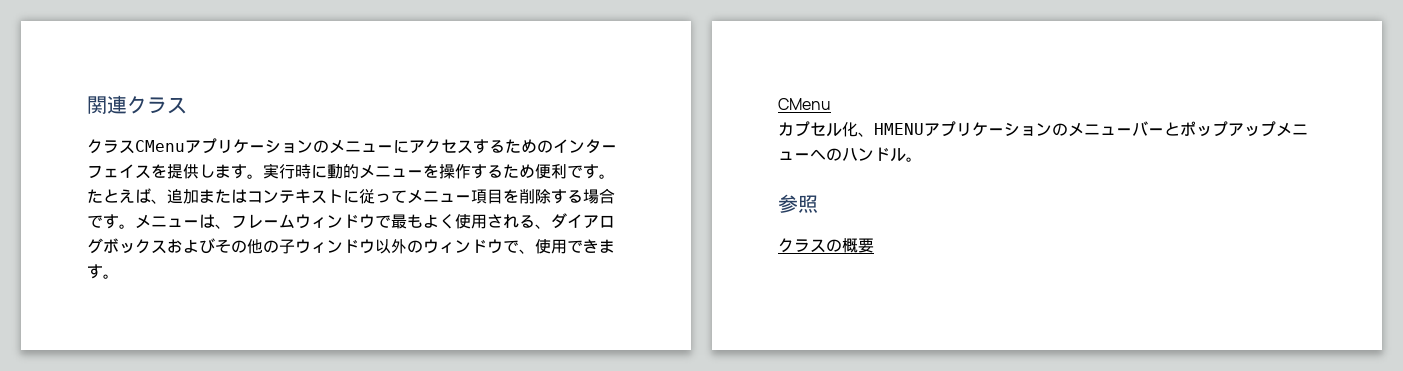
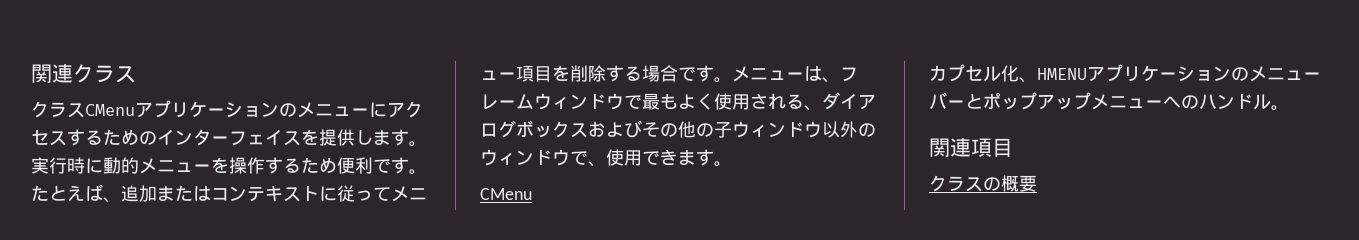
- 参照
+ 関連項目

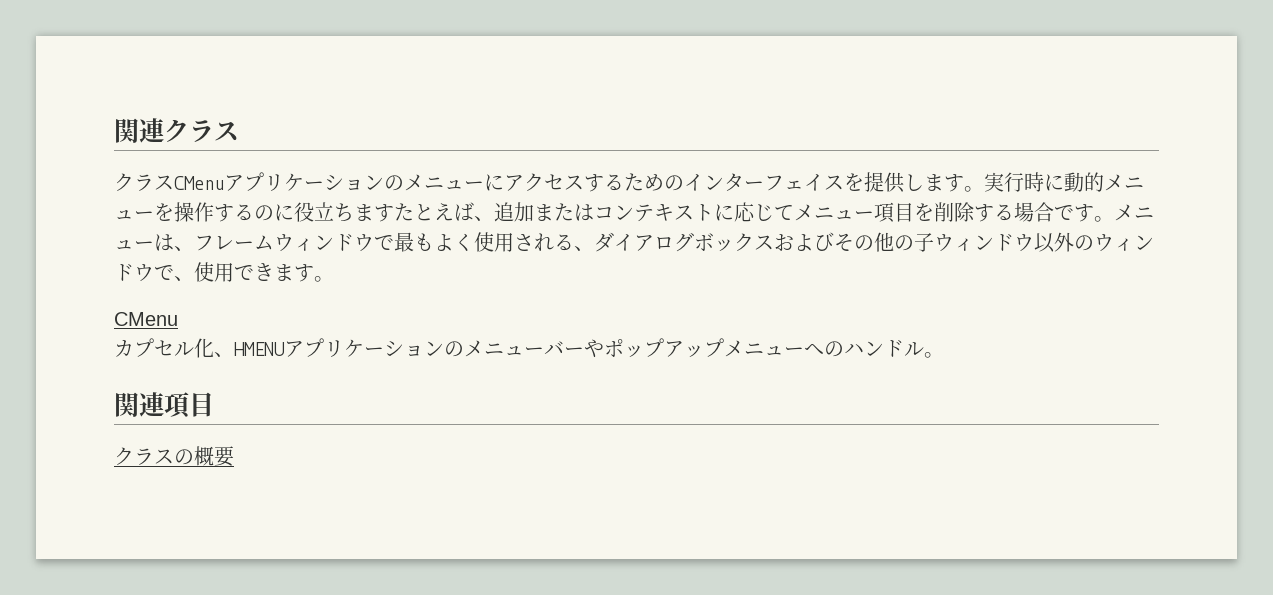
- 実行時に動的メニューを操作するため便利です。たとえば、追加またはコンテキストに従ってメニュー項目を削除する場合です。
+ 実行時に動的メニューを操作するのに役立ちますたとえば、追加またはコンテキストに応じてメニュー項目を削除する場合です。
- カプセル化、HMENUアプリケーションのメニューバーとポップアップメニューへのハンドル。
+ カプセル化、HMENUアプリケーションのメニューバーやポップアップメニューへのハンドル。

